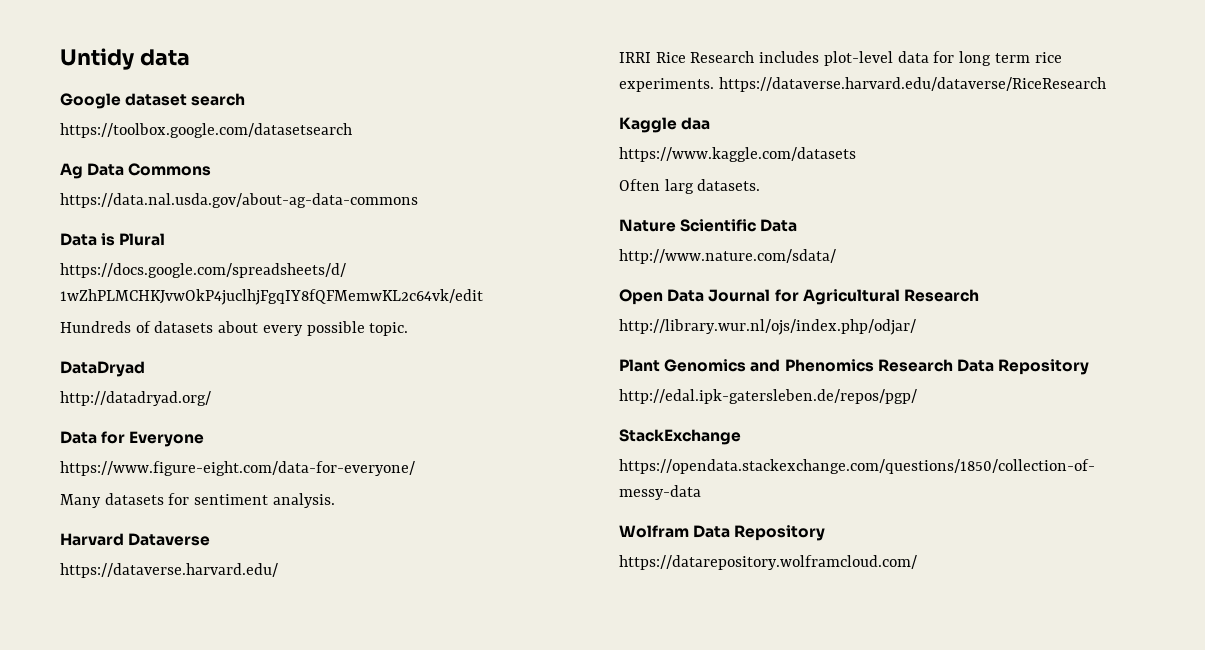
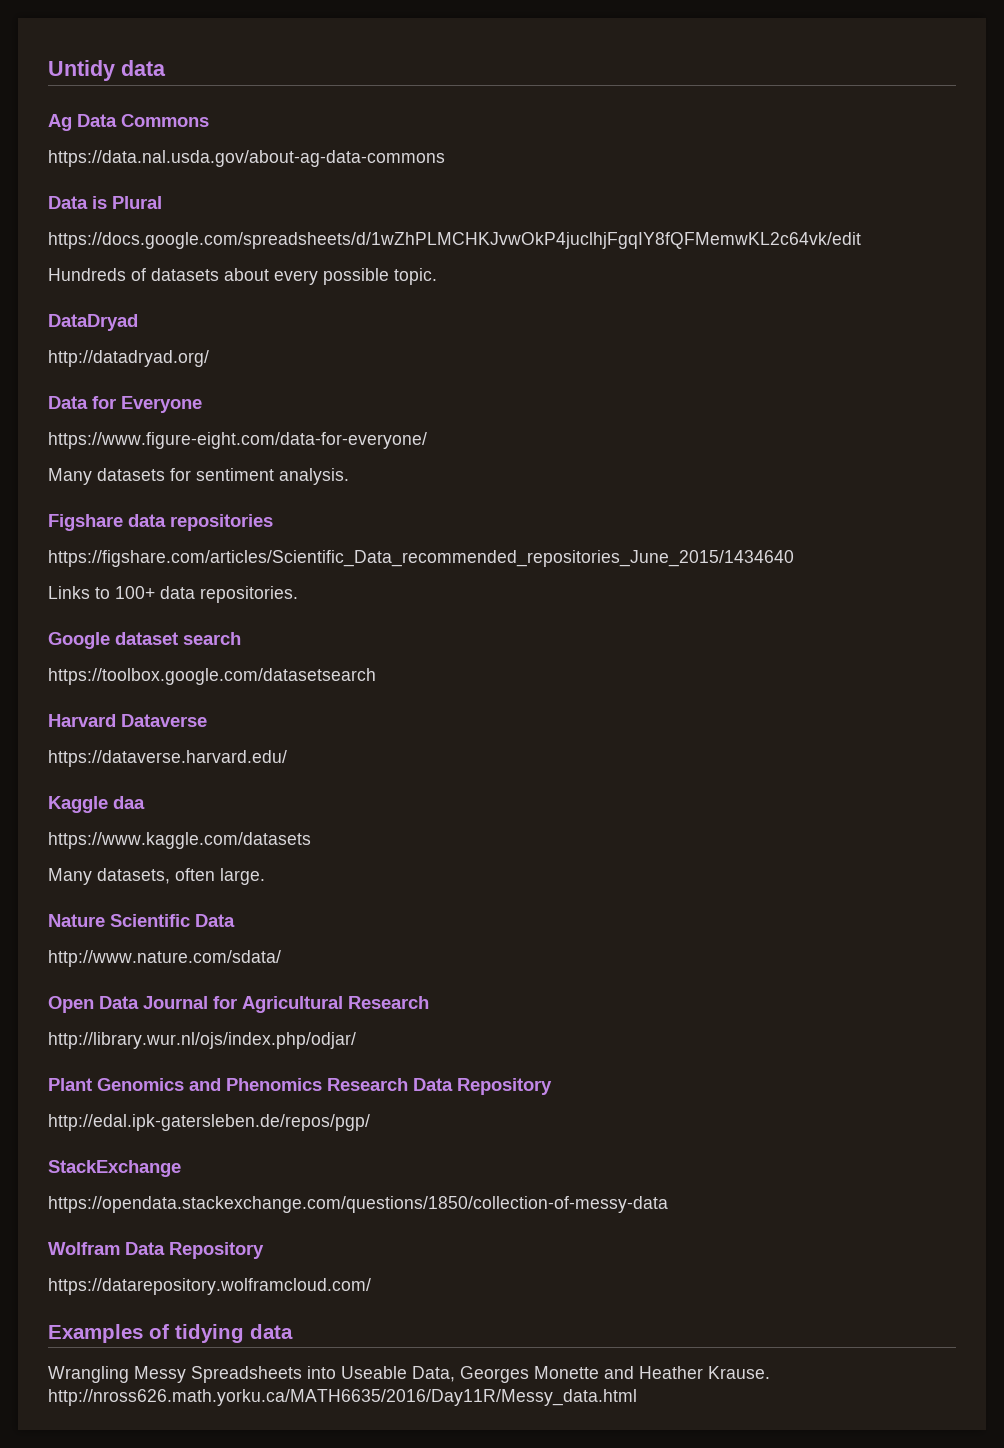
- Google dataset search
- https://toolbox.google.com/datasetsearch
+ Figshare data repositories
+ https://figshare.com/articles/Scientific_Data_recommended_repositories_June_2015/1434640
+ Links to 100+ data repositories.
+ Google dataset search
+ https://toolbox.google.com/datasetsearch
  Harvard Dataverse
  https://dataverse.harvard.edu/
- IRRI Rice Research includes plot-level data for long term rice experiments. https://dataverse.harvard.edu/dataverse/RiceResearch
- Often larg datasets.
+ Many datasets, often large.
+ Examples of tidying data
+ Wrangling Messy Spreadsheets into Useable Data, Georges Monette and Heather Krause. http://nross626.math.yorku.ca/MATH6635/2016/Day11R/Messy_data.html

